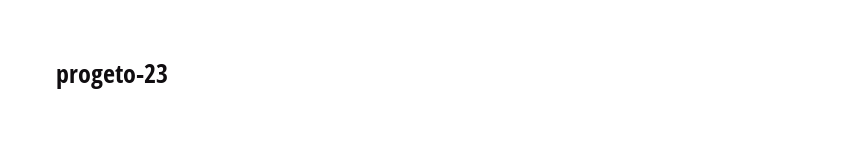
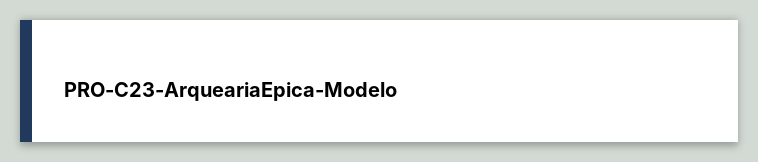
- progeto-23
+ PRO-C23-ArqueariaEpica-Modelo

